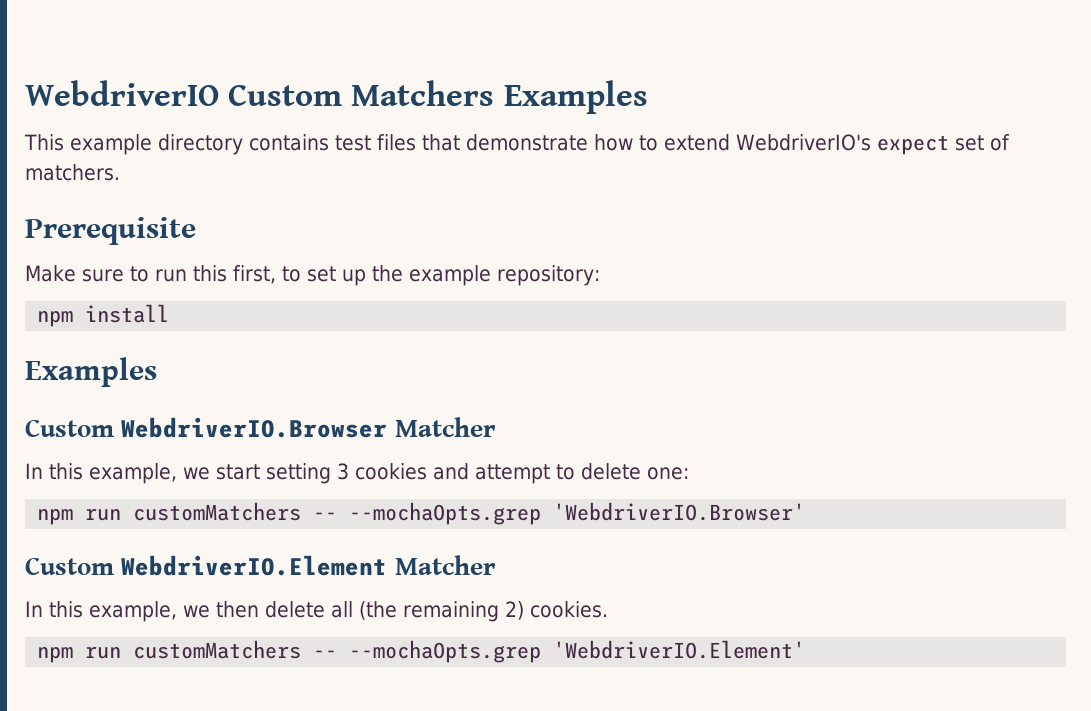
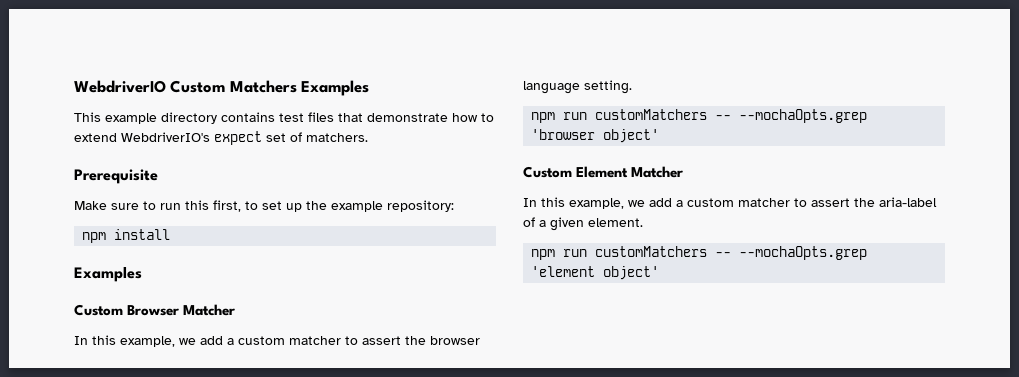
- Custom WebdriverIO.Browser Matcher
- In this example, we start setting 3 cookies and attempt to delete one:
- npm run customMatchers -- --mochaOpts.grep 'WebdriverIO.Browser'
- Custom WebdriverIO.Element Matcher
- In this example, we then delete all (the remaining 2) cookies.
- npm run customMatchers -- --mochaOpts.grep 'WebdriverIO.Element'
+ Custom Browser Matcher
+ In this example, we add a custom matcher to assert the browser language setting.
+ npm run customMatchers -- --mochaOpts.grep 'browser object'
+ Custom Element Matcher
+ In this example, we add a custom matcher to assert the aria-label of a given element.
+ npm run customMatchers -- --mochaOpts.grep 'element object'

